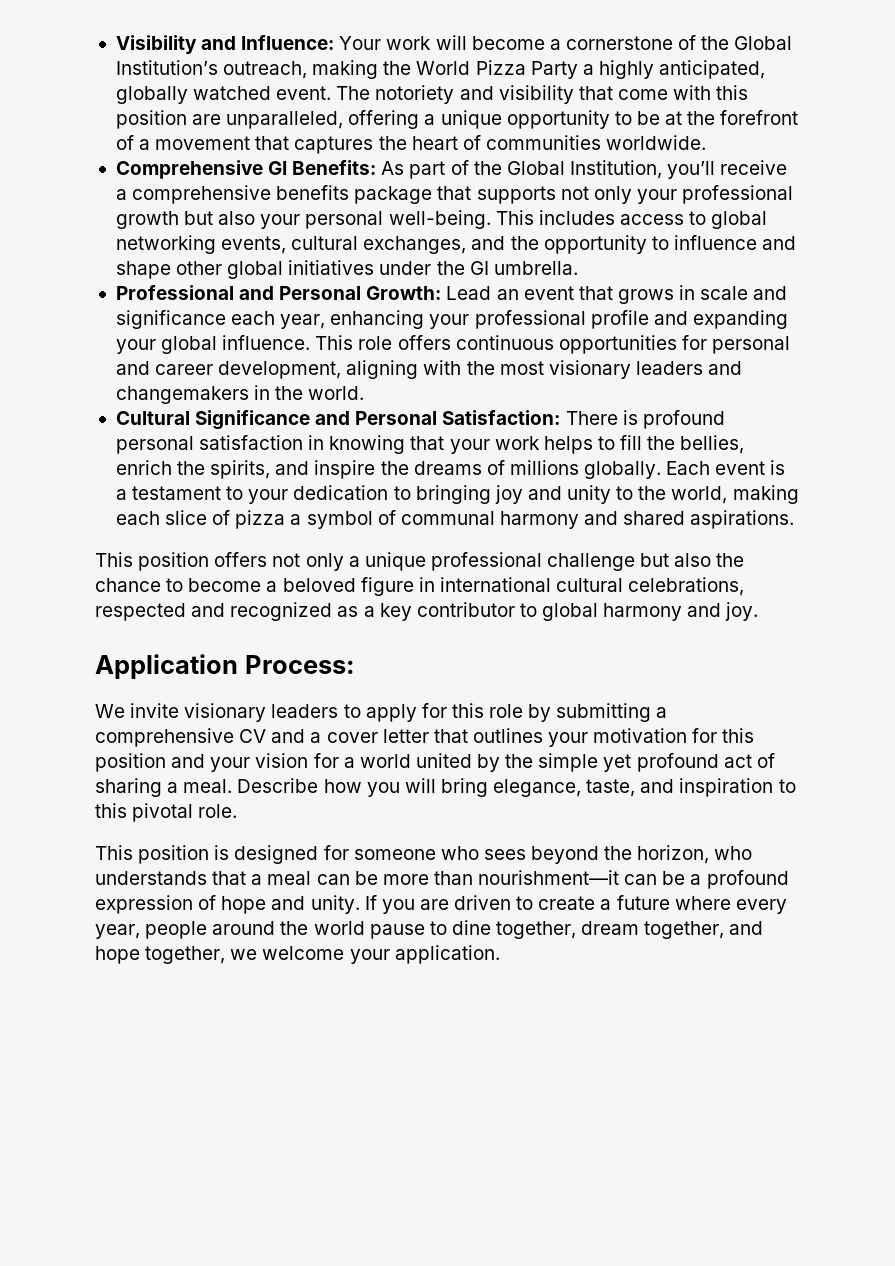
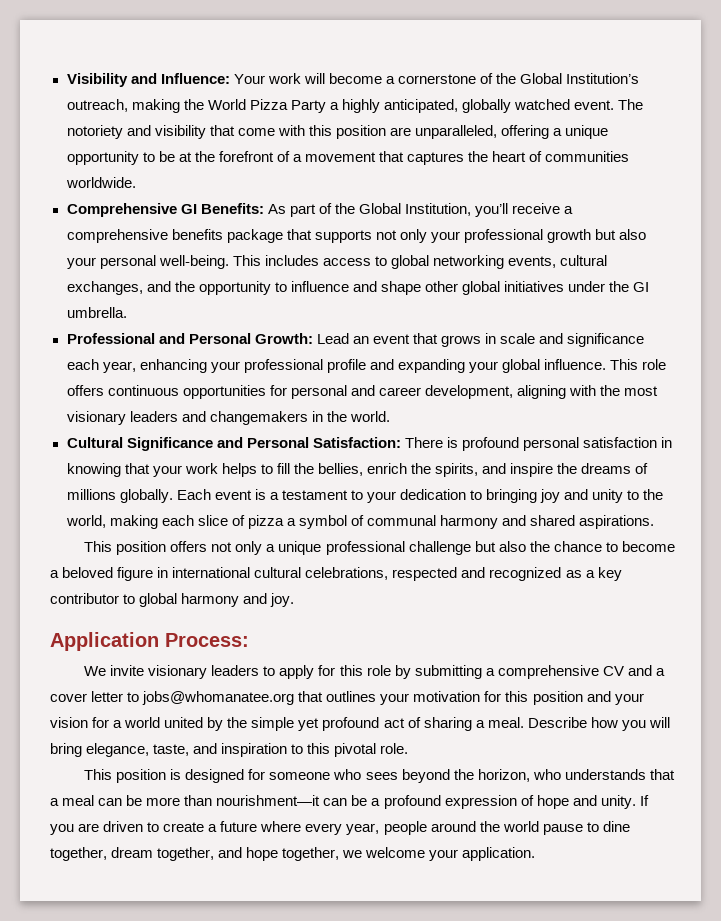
- We invite visionary leaders to apply for this role by submitting a comprehensive CV and a cover letter that outlines your motivation for this position and your vision for a world united by the simple yet profound act of sharing a meal.
+ We invite visionary leaders to apply for this role by submitting a comprehensive CV and a cover letter to jobs@whomanatee.org that outlines your motivation for this position and your vision for a world united by the simple yet profound act of sharing a meal.

